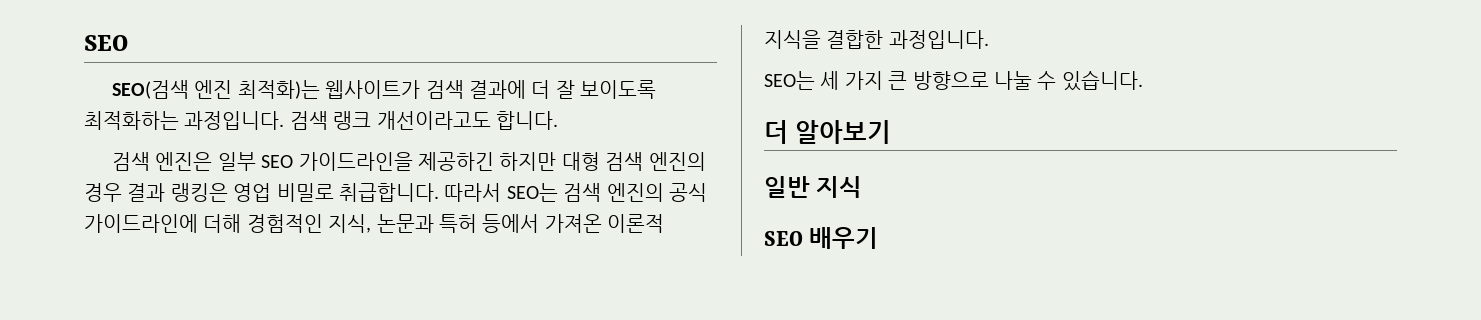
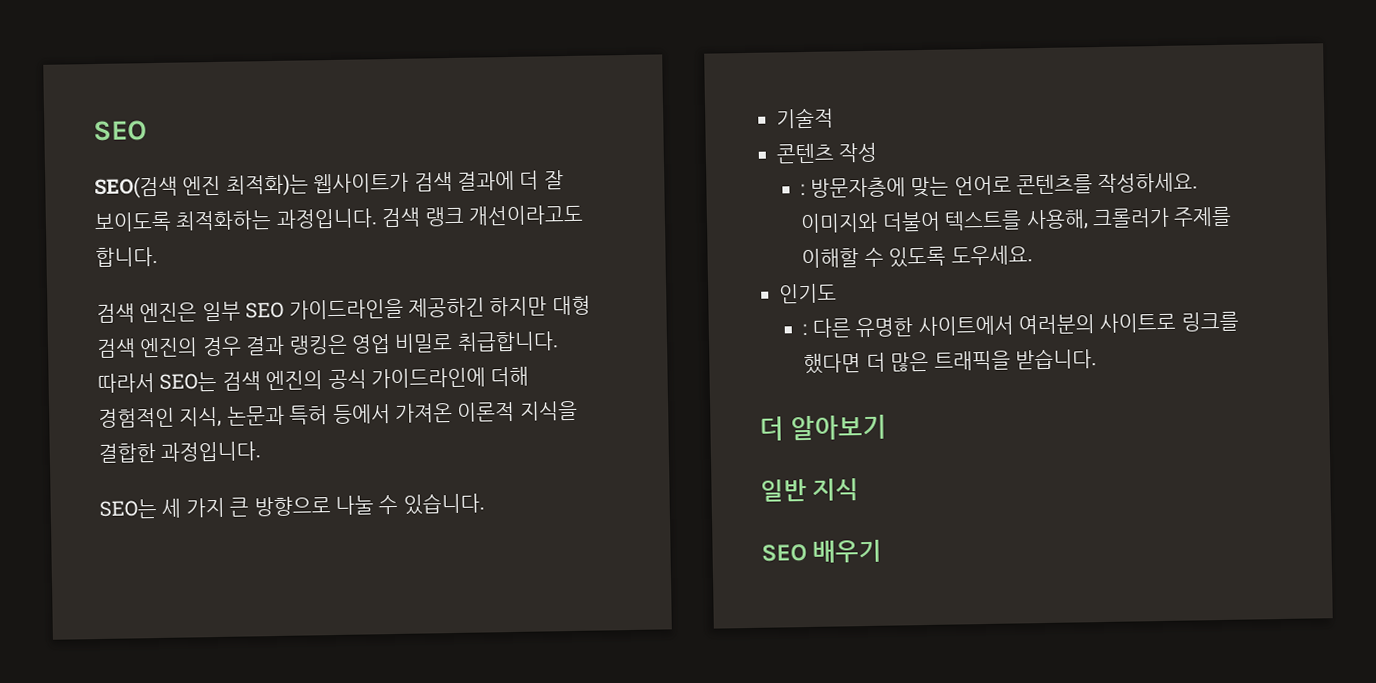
+ 기술적
+ 콘텐츠 작성
+ : 방문자층에 맞는 언어로 콘텐츠를 작성하세요. 이미지와 더불어 텍스트를 사용해, 크롤러가 주제를 이해할 수 있도록 도우세요.
+ 인기도
+ : 다른 유명한 사이트에서 여러분의 사이트로 링크를 했다면 더 많은 트래픽을 받습니다.

